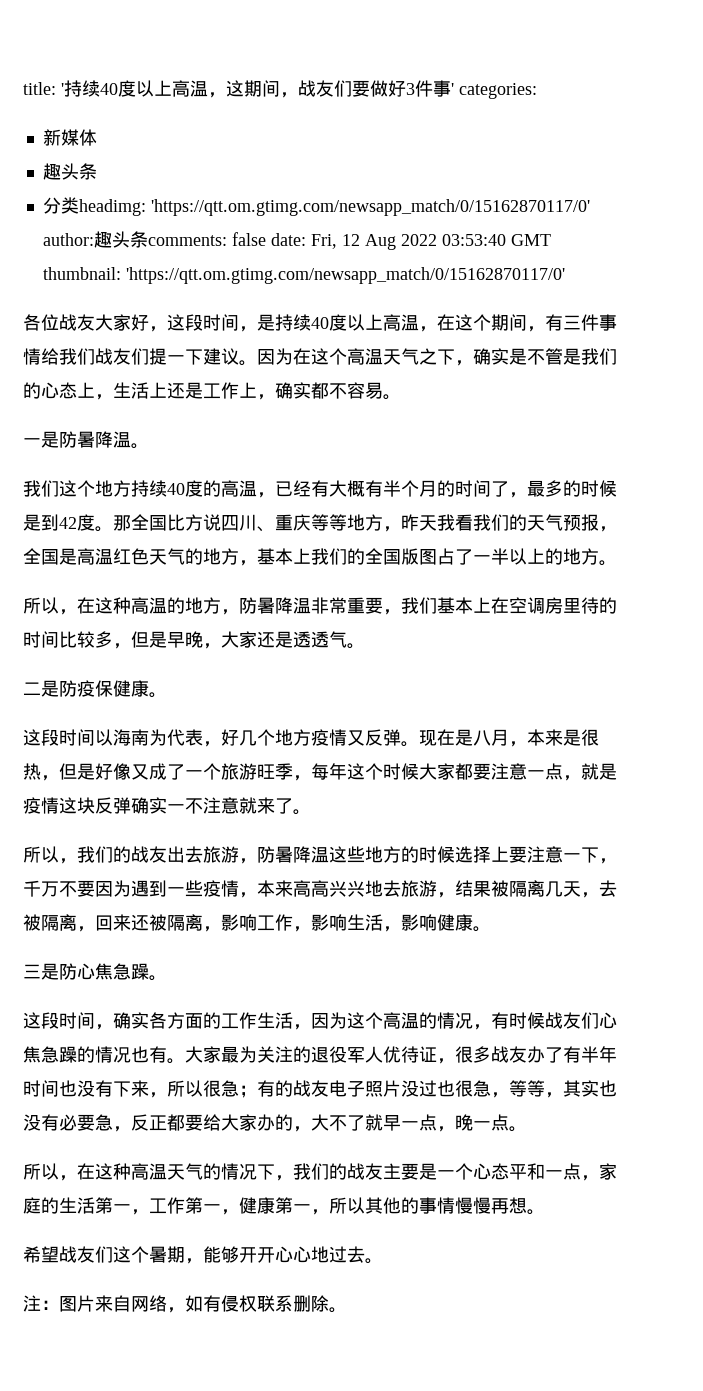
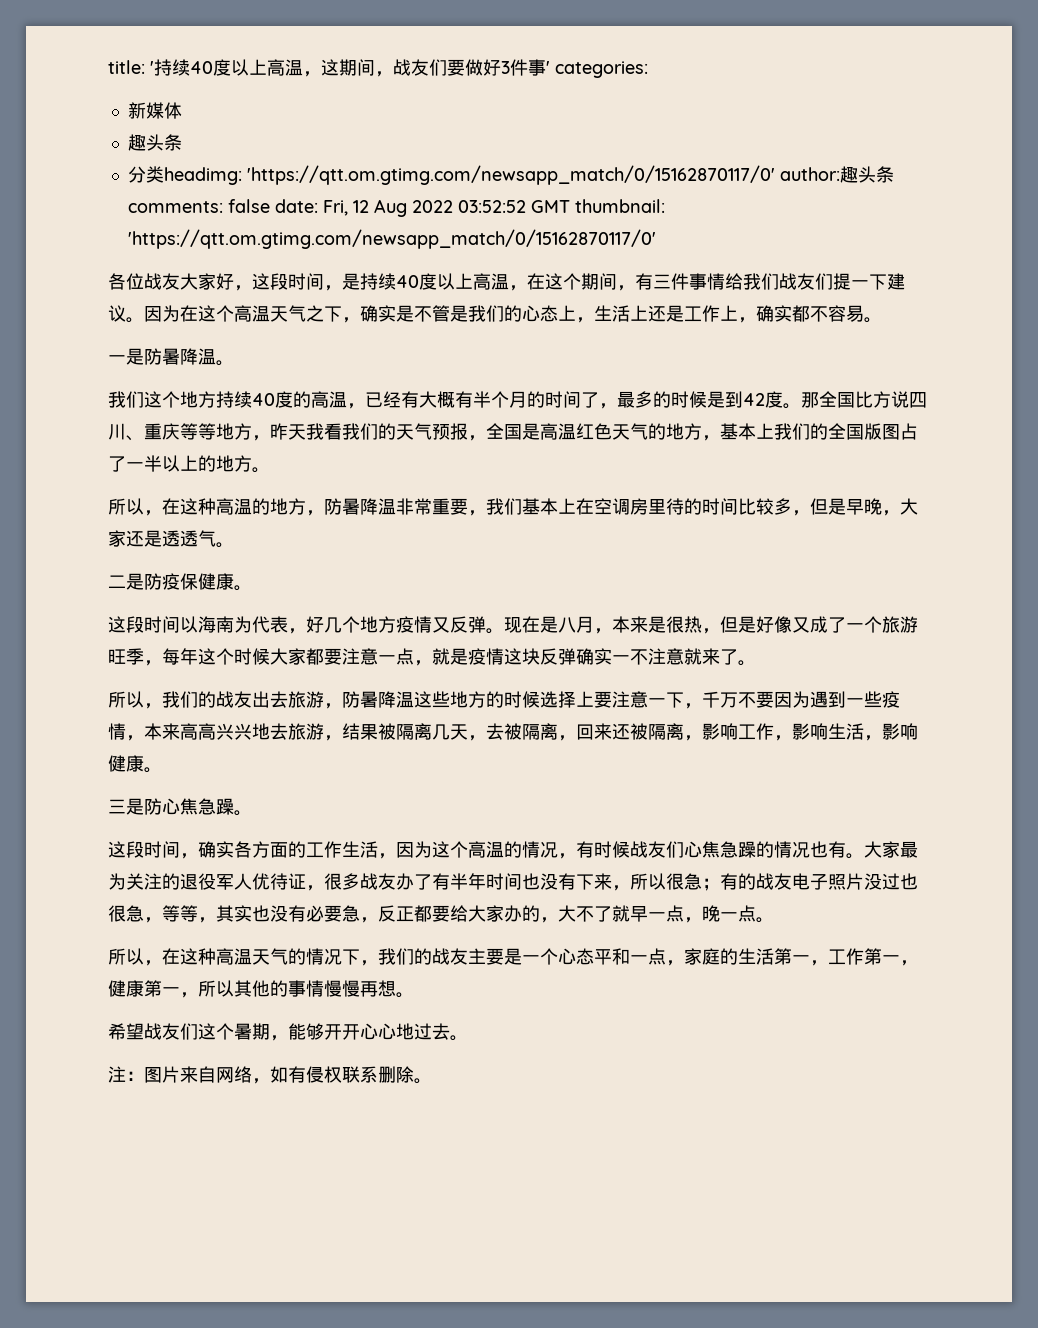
- 分类headimg: 'https://qtt.om.gtimg.com/newsapp_match/0/15162870117/0' author:趣头条comments: false date: Fri, 12 Aug 2022 03:53:40 GMT thumbnail: 'https://qtt.om.gtimg.com/newsapp_match/0/15162870117/0'
+ 分类headimg: 'https://qtt.om.gtimg.com/newsapp_match/0/15162870117/0' author:趣头条comments: false date: Fri, 12 Aug 2022 03:52:52 GMT thumbnail: 'https://qtt.om.gtimg.com/newsapp_match/0/15162870117/0'

